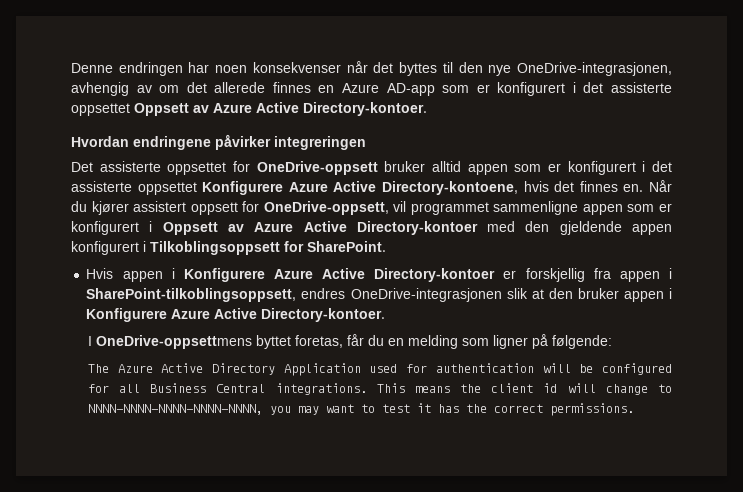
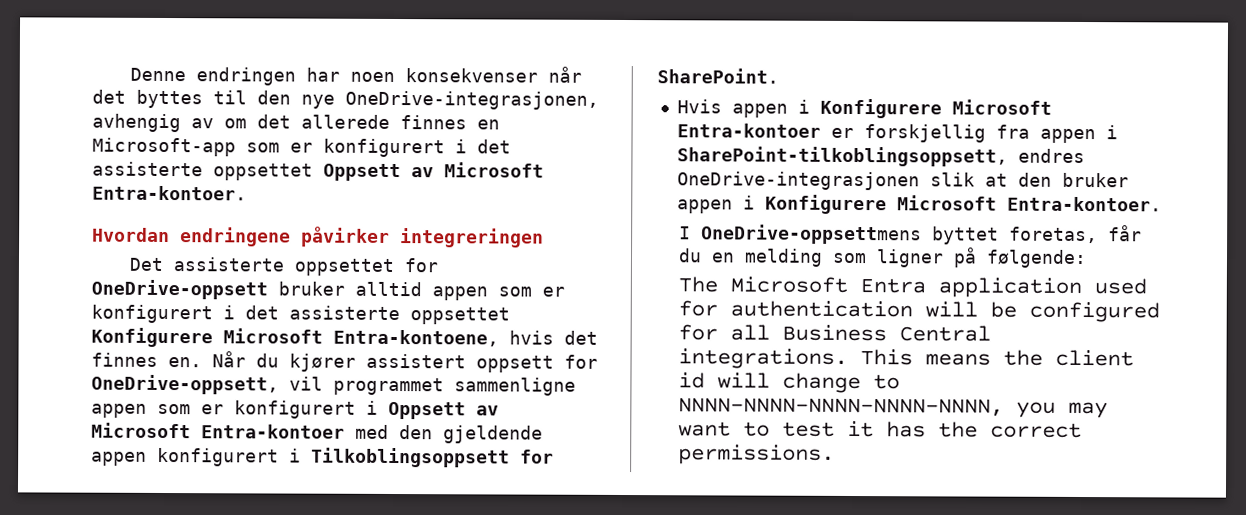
- Denne endringen har noen konsekvenser når det byttes til den nye OneDrive-integrasjonen, avhengig av om det allerede finnes en Azure AD-app som er konfigurert i det assisterte oppsettet Oppsett av Azure Active Directory-kontoer.
+ Denne endringen har noen konsekvenser når det byttes til den nye OneDrive-integrasjonen, avhengig av om det allerede finnes en Microsoft-app som er konfigurert i det assisterte oppsettet Oppsett av Microsoft Entra-kontoer.
- Det assisterte oppsettet for OneDrive-oppsett bruker alltid appen som er konfigurert i det assisterte oppsettet Konfigurere Azure Active Directory-kontoene, hvis det finnes en.
+ Det assisterte oppsettet for OneDrive-oppsett bruker alltid appen som er konfigurert i det assisterte oppsettet Konfigurere Microsoft Entra-kontoene, hvis det finnes en.
- Når du kjører assistert oppsett for OneDrive-oppsett, vil programmet sammenligne appen som er konfigurert i Oppsett av Azure Active Directory-kontoer med den gjeldende appen konfigurert i Tilkoblingsoppsett for SharePoint.
+ Når du kjører assistert oppsett for OneDrive-oppsett, vil programmet sammenligne appen som er konfigurert i Oppsett av Microsoft Entra-kontoer med den gjeldende appen konfigurert i Tilkoblingsoppsett for SharePoint.
- Hvis appen i Konfigurere Azure Active Directory-kontoer er forskjellig fra appen i SharePoint-tilkoblingsoppsett, endres OneDrive-integrasjonen slik at den bruker appen i Konfigurere Azure Active Directory-kontoer.
+ Hvis appen i Konfigurere Microsoft Entra-kontoer er forskjellig fra appen i SharePoint-tilkoblingsoppsett, endres OneDrive-integrasjonen slik at den bruker appen i Konfigurere Microsoft Entra-kontoer.
- The Azure Active Directory Application used for authentication will be configured for all Business Central integrations.
+ The Microsoft Entra application used for authentication will be configured for all Business Central integrations.

